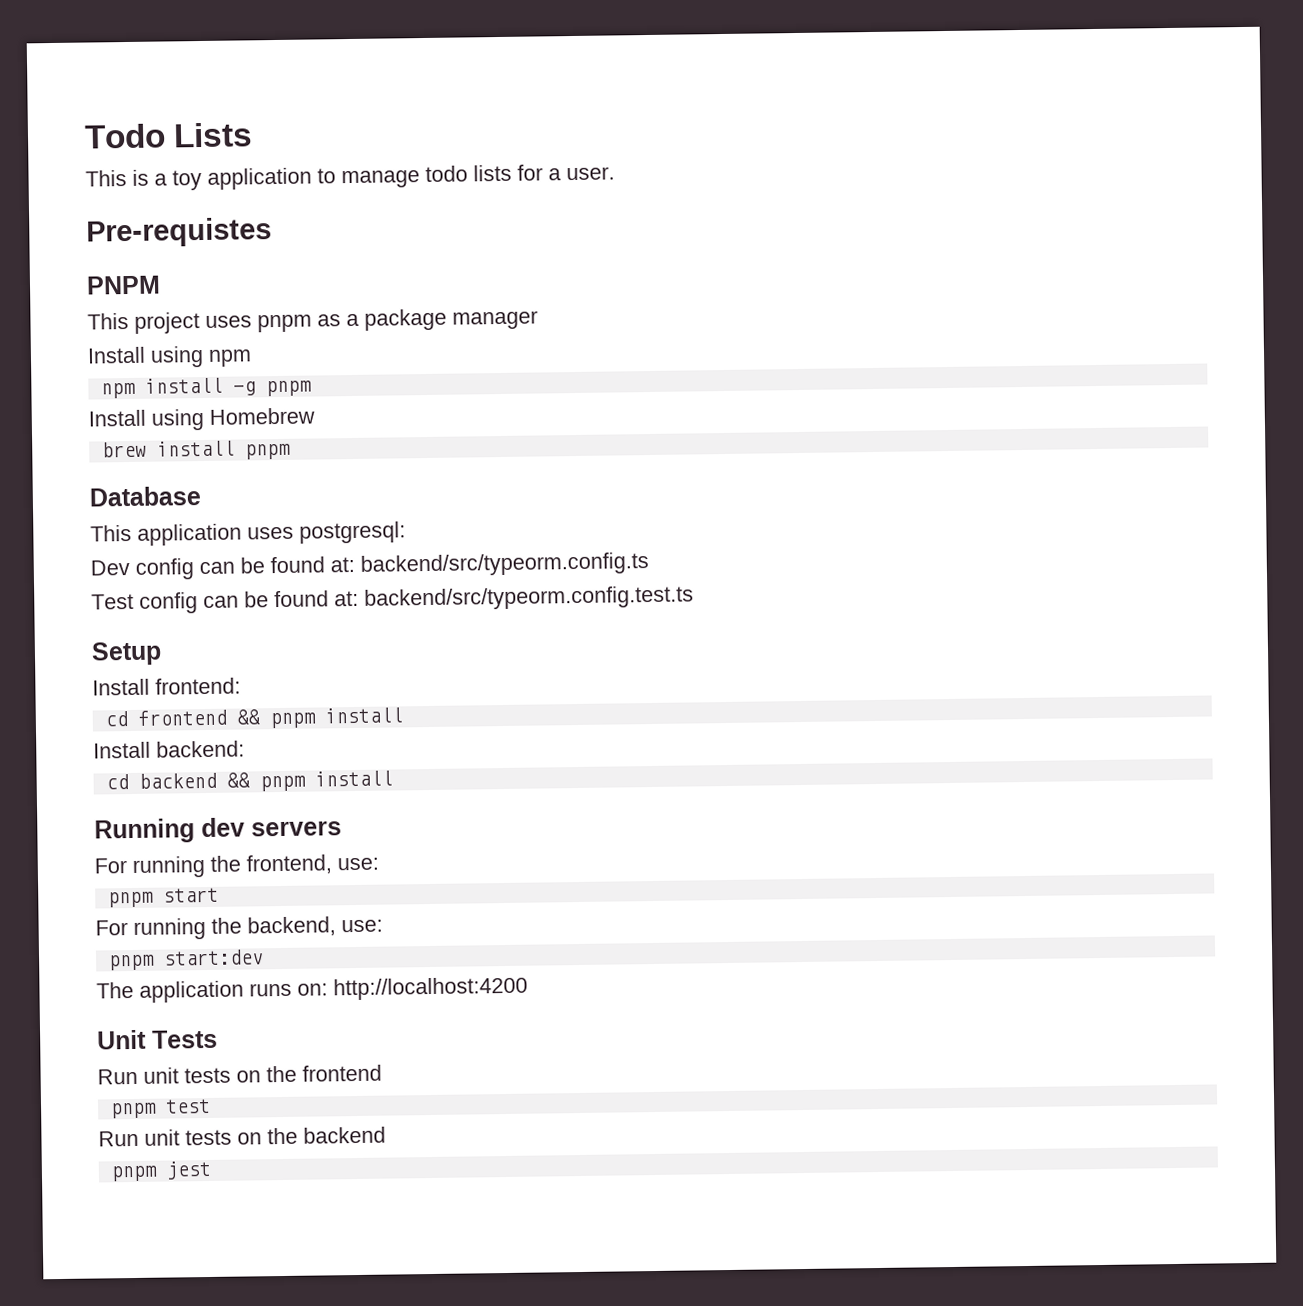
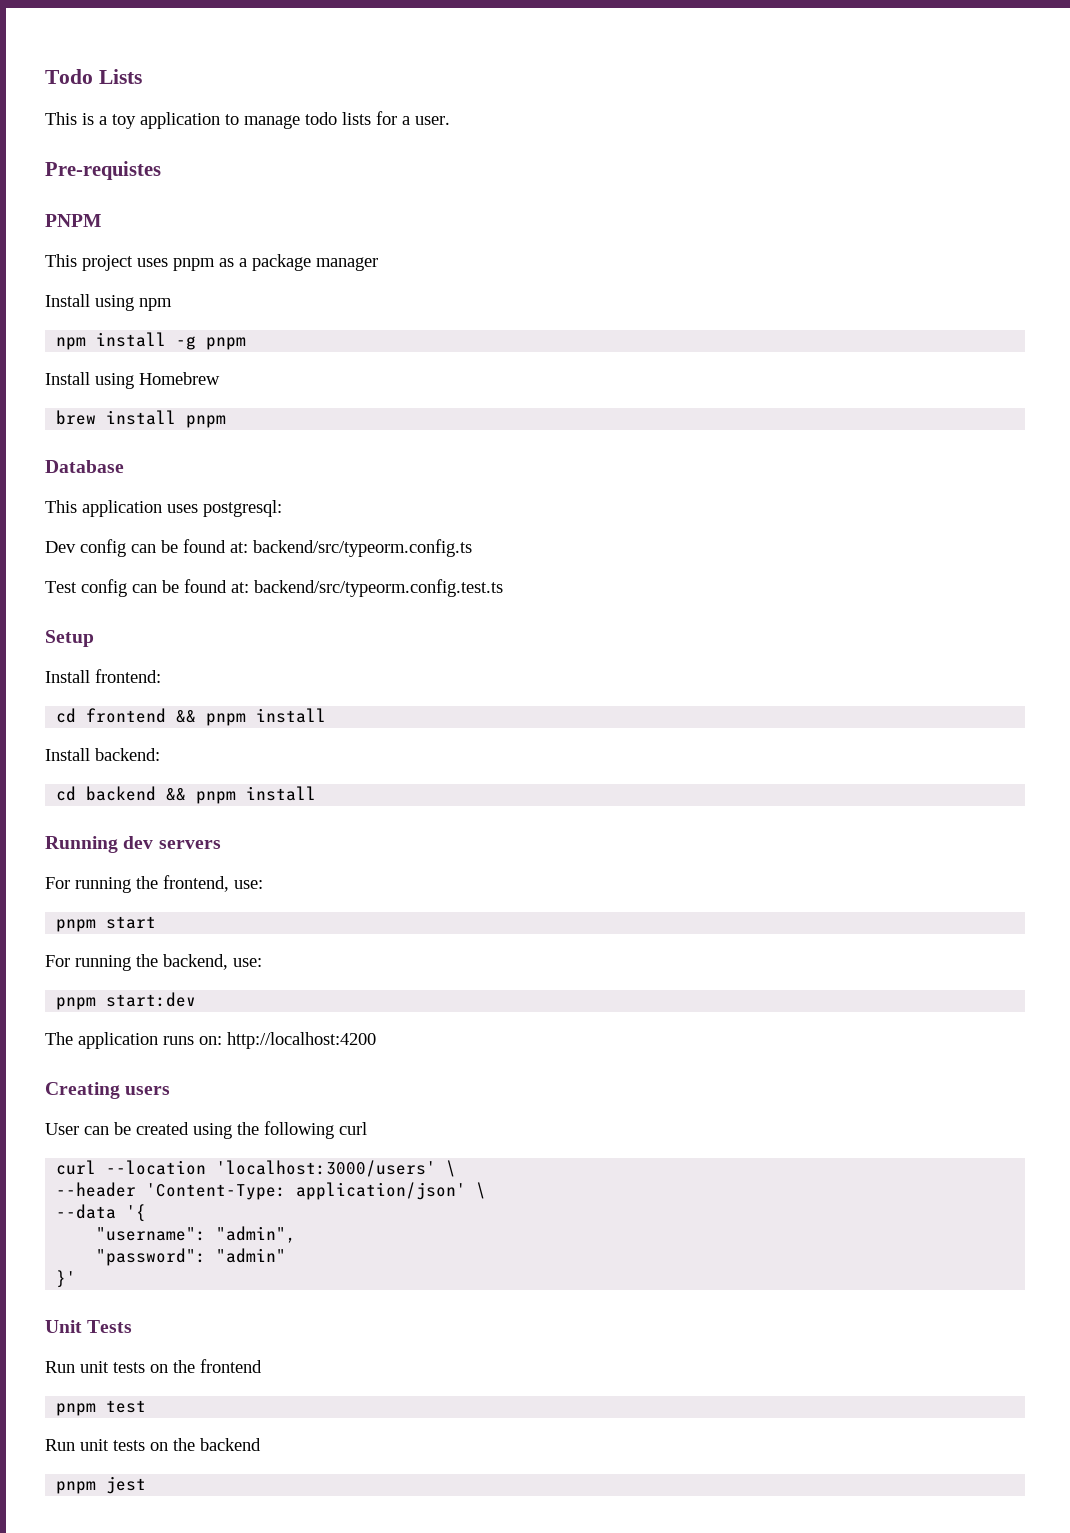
+ Creating users
+ User can be created using the following curl
+ curl --location 'localhost:3000/users' \
+ --header 'Content-Type: application/json' \
+ --data '{
+ "username": "admin",
+ "password": "admin"
+ }'

